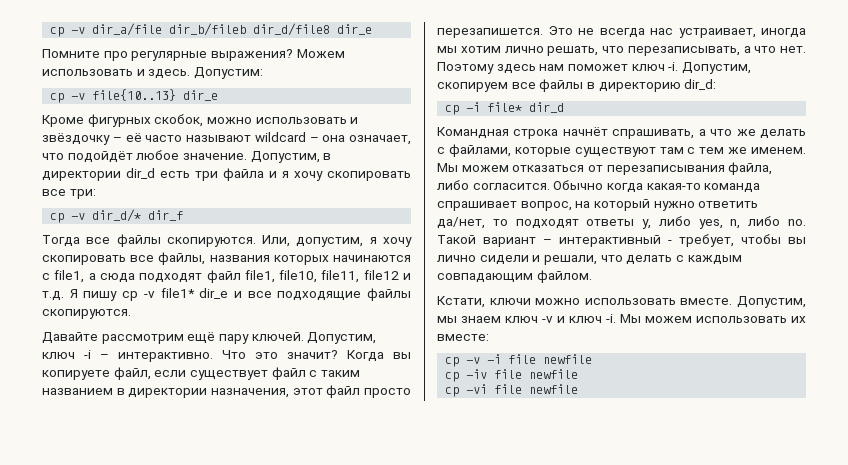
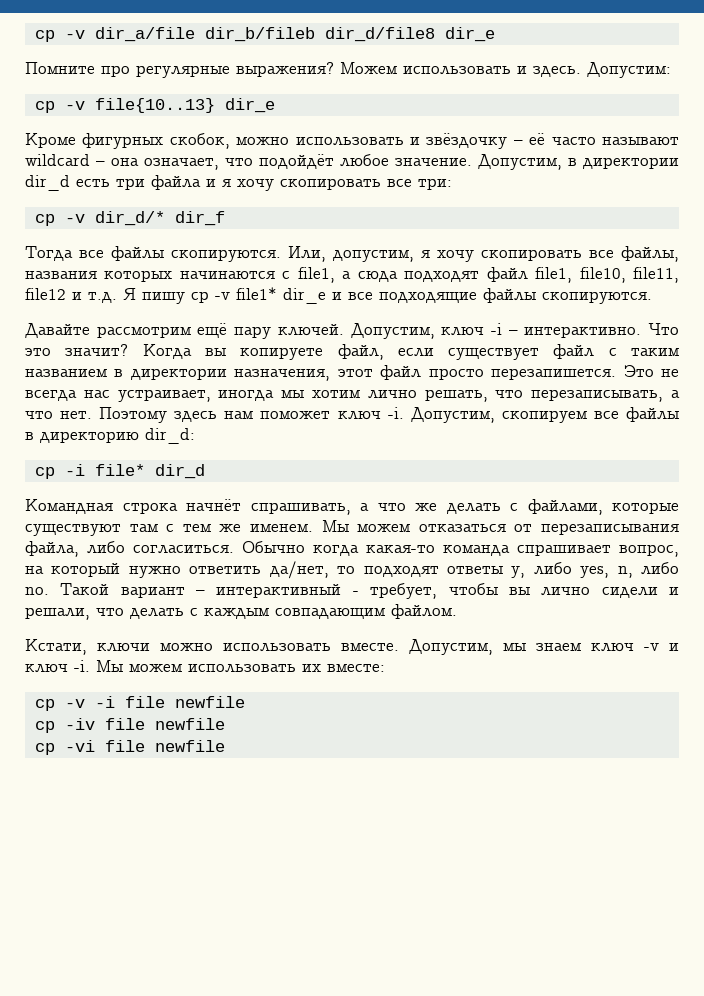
- Мы можем отказаться от перезаписывания файла, либо согласится.
+ Мы можем отказаться от перезаписывания файла, либо согласиться.

